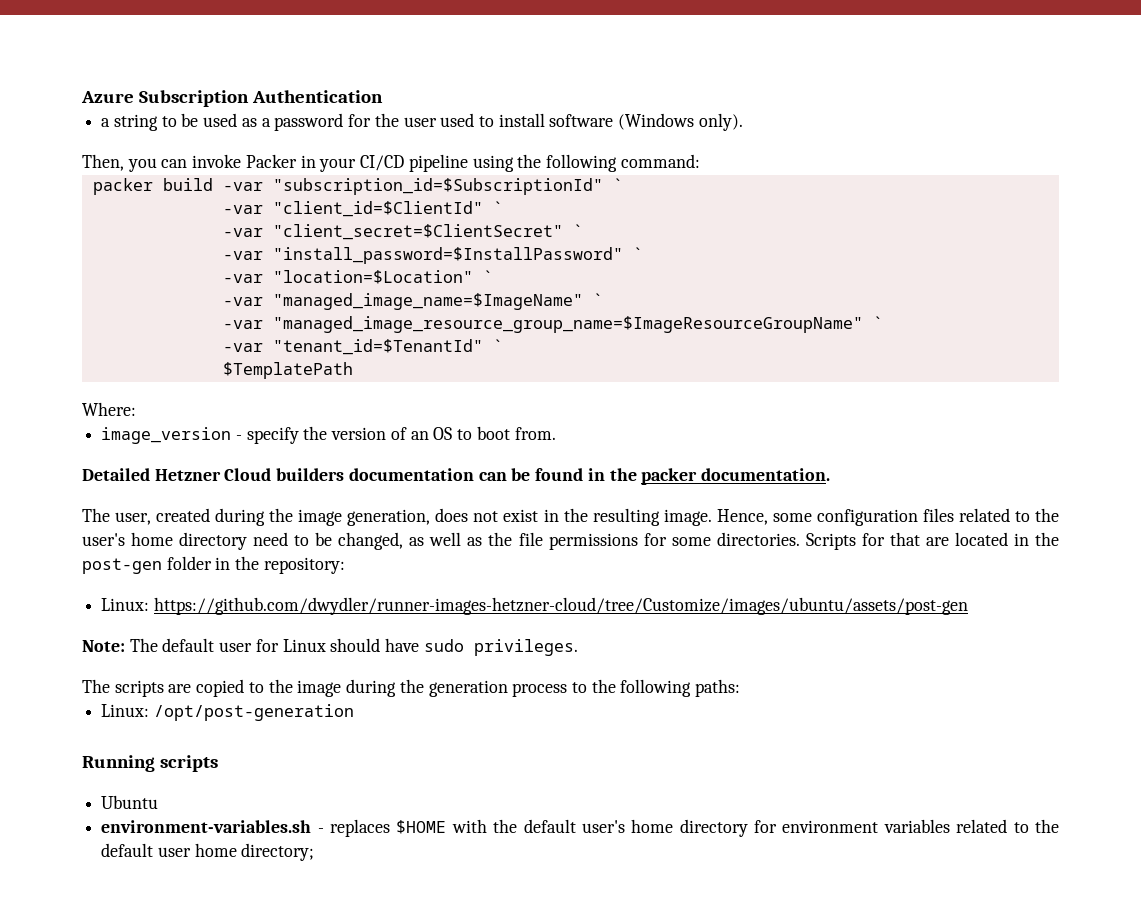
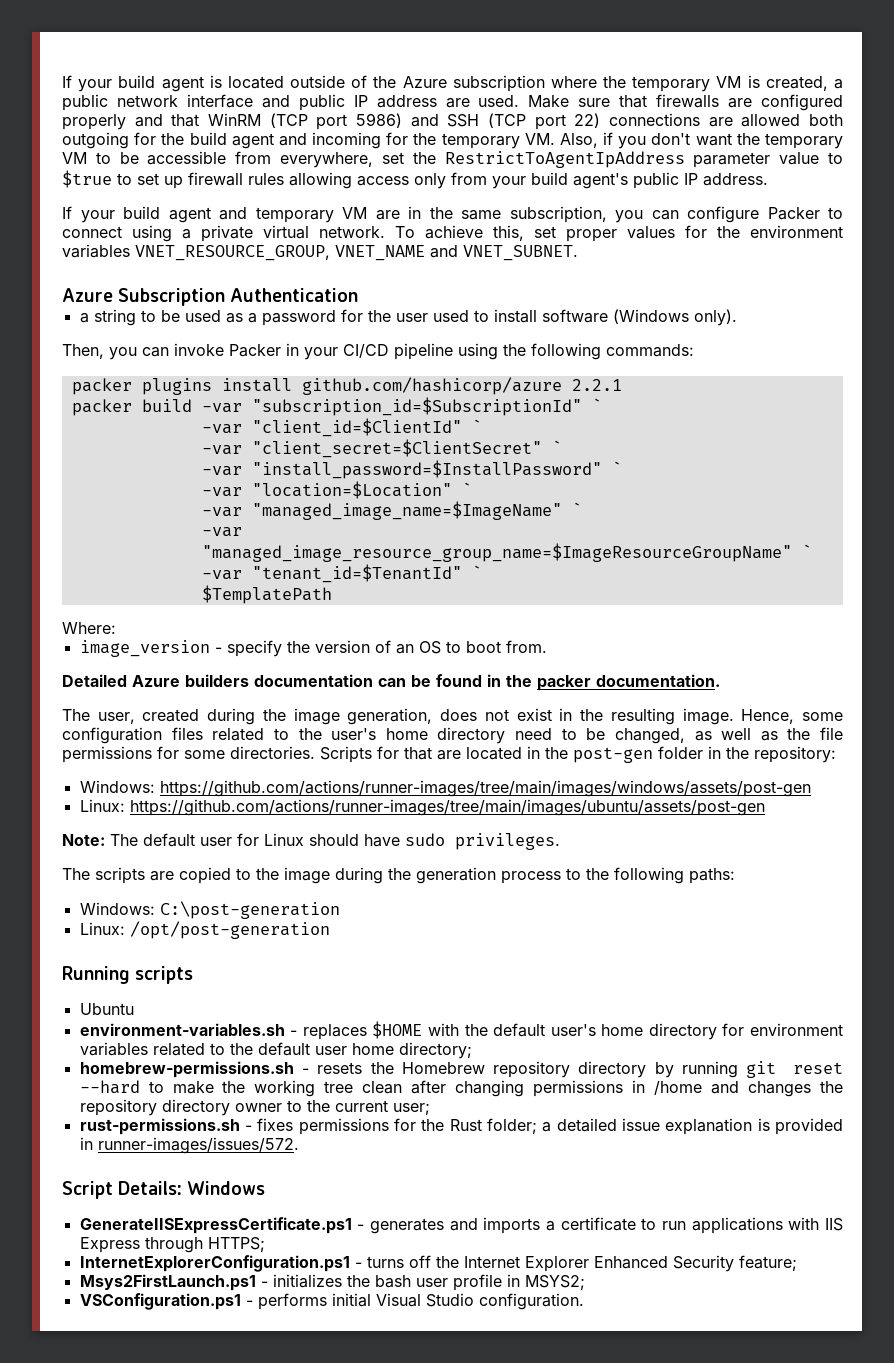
+ If your build agent is located outside of the Azure subscription where the temporary VM is created, a public network interface and public IP address are used. Make sure that firewalls are configured properly and that WinRM (TCP port 5986) and SSH (TCP port 22) connections are allowed both outgoing for the build agent and incoming for the temporary VM. Also, if you don't want the temporary VM to be accessible from everywhere, set the RestrictToAgentIpAddress parameter value to $true to set up firewall rules allowing access only from your build agent's public IP address.
+ If your build agent and temporary VM are in the same subscription, you can configure Packer to connect using a private virtual network. To achieve this, set proper values for the environment variables VNET_RESOURCE_GROUP, VNET_NAME and VNET_SUBNET.
- Then, you can invoke Packer in your CI/CD pipeline using the following command:
+ Then, you can invoke Packer in your CI/CD pipeline using the following commands:
+ packer plugins install github.com/hashicorp/azure 2.2.1
- Detailed Hetzner Cloud builders documentation can be found in the packer documentation.
+ Detailed Azure builders documentation can be found in the packer documentation.
- Linux: https://github.com/dwydler/runner-images-hetzner-cloud/tree/Customize/images/ubuntu/assets/post-gen
+ Windows: https://github.com/actions/runner-images/tree/main/images/windows/assets/post-gen
+ Linux: https://github.com/actions/runner-images/tree/main/images/ubuntu/assets/post-gen
+ Windows: C:\post-generation
+ homebrew-permissions.sh - resets the Homebrew repository directory by running git reset --hard to make the working tree clean after changing permissions in /home and changes the repository directory owner to the current user;
+ rust-permissions.sh - fixes permissions for the Rust folder; a detailed issue explanation is provided in runner-images/issues/572.
+ Script Details: Windows
+ GenerateIISExpressCertificate.ps1 - generates and imports a certificate to run applications with IIS Express through HTTPS;
+ InternetExplorerConfiguration.ps1 - turns off the Internet Explorer Enhanced Security feature;
+ Msys2FirstLaunch.ps1 - initializes the bash user profile in MSYS2;
+ VSConfiguration.ps1 - performs initial Visual Studio configuration.

